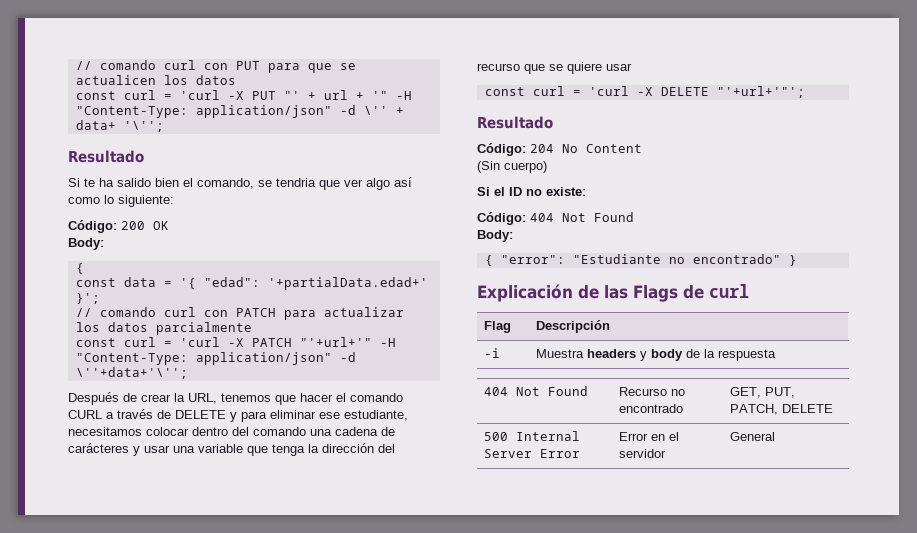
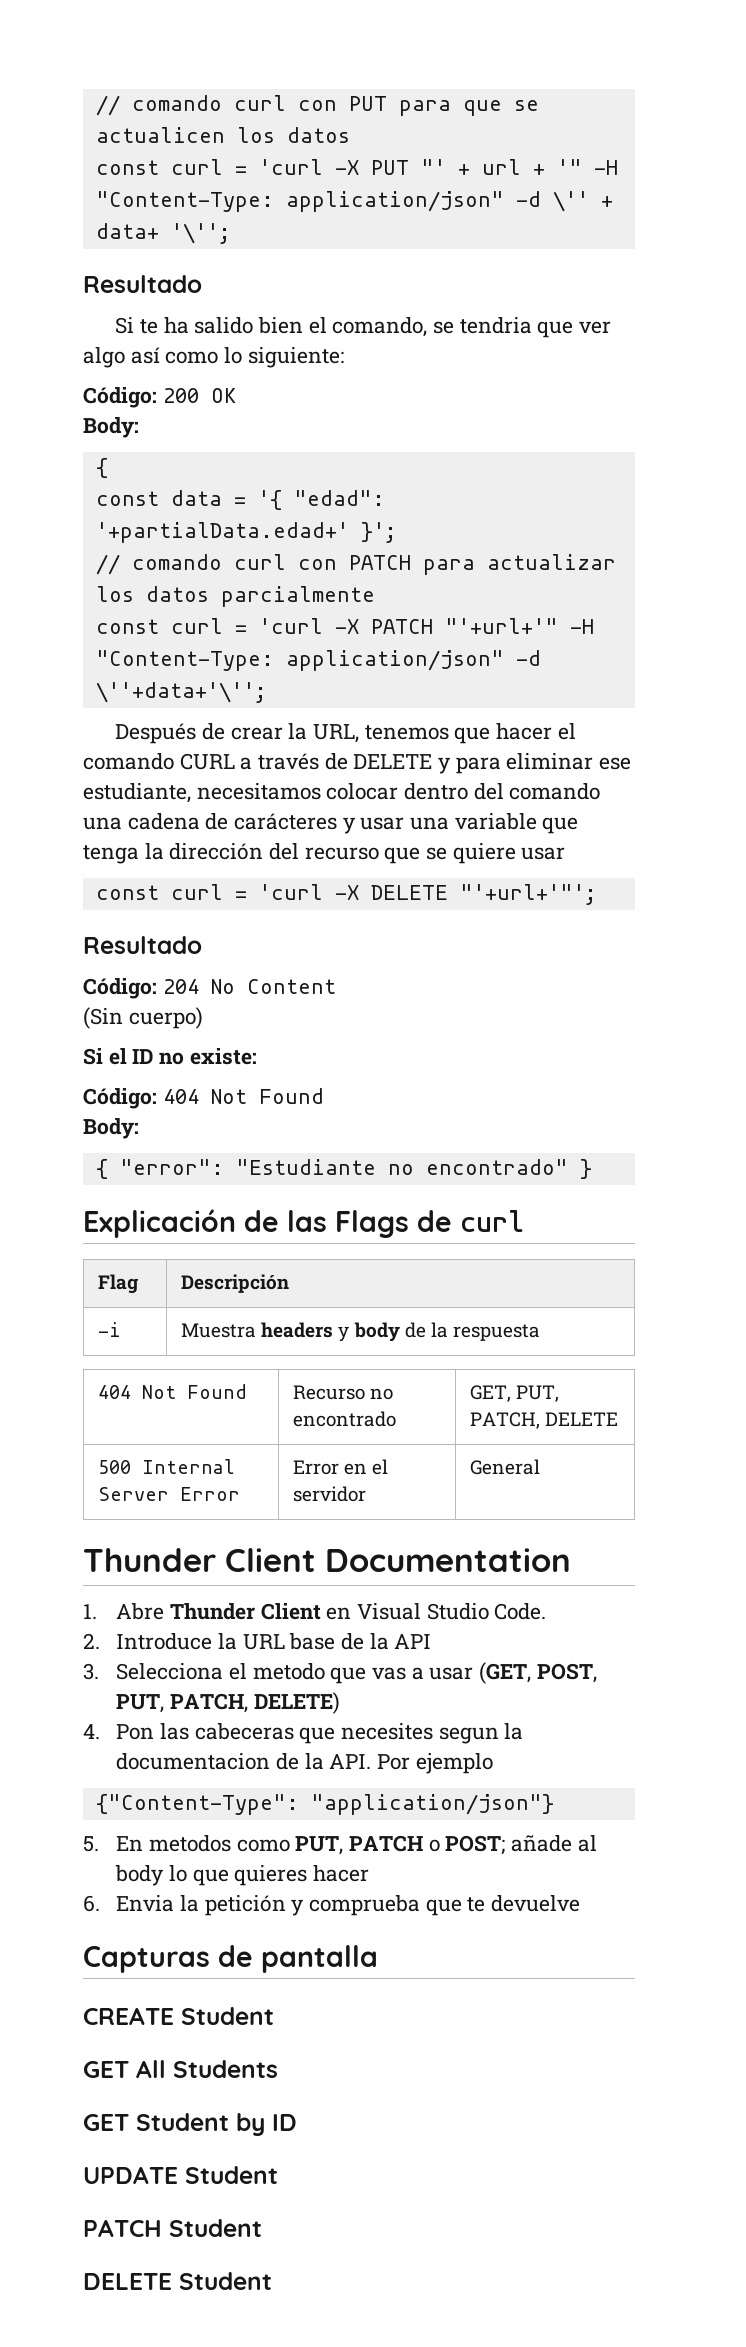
+ Thunder Client Documentation
+ 1. Abre Thunder Client en Visual Studio Code.
+ 2. Introduce la URL base de la API
+ 3. Selecciona el metodo que vas a usar (GET, POST, PUT, PATCH, DELETE)
+ 4. Pon las cabeceras que necesites segun la documentacion de la API. Por ejemplo
+ {"Content-Type": "application/json"}
+ 5. En metodos como PUT, PATCH o POST; añade al body lo que quieres hacer
+ 6. Envia la petición y comprueba que te devuelve
+ Capturas de pantalla
+ CREATE Student
+ GET All Students
+ GET Student by ID
+ UPDATE Student
+ PATCH Student
+ DELETE Student

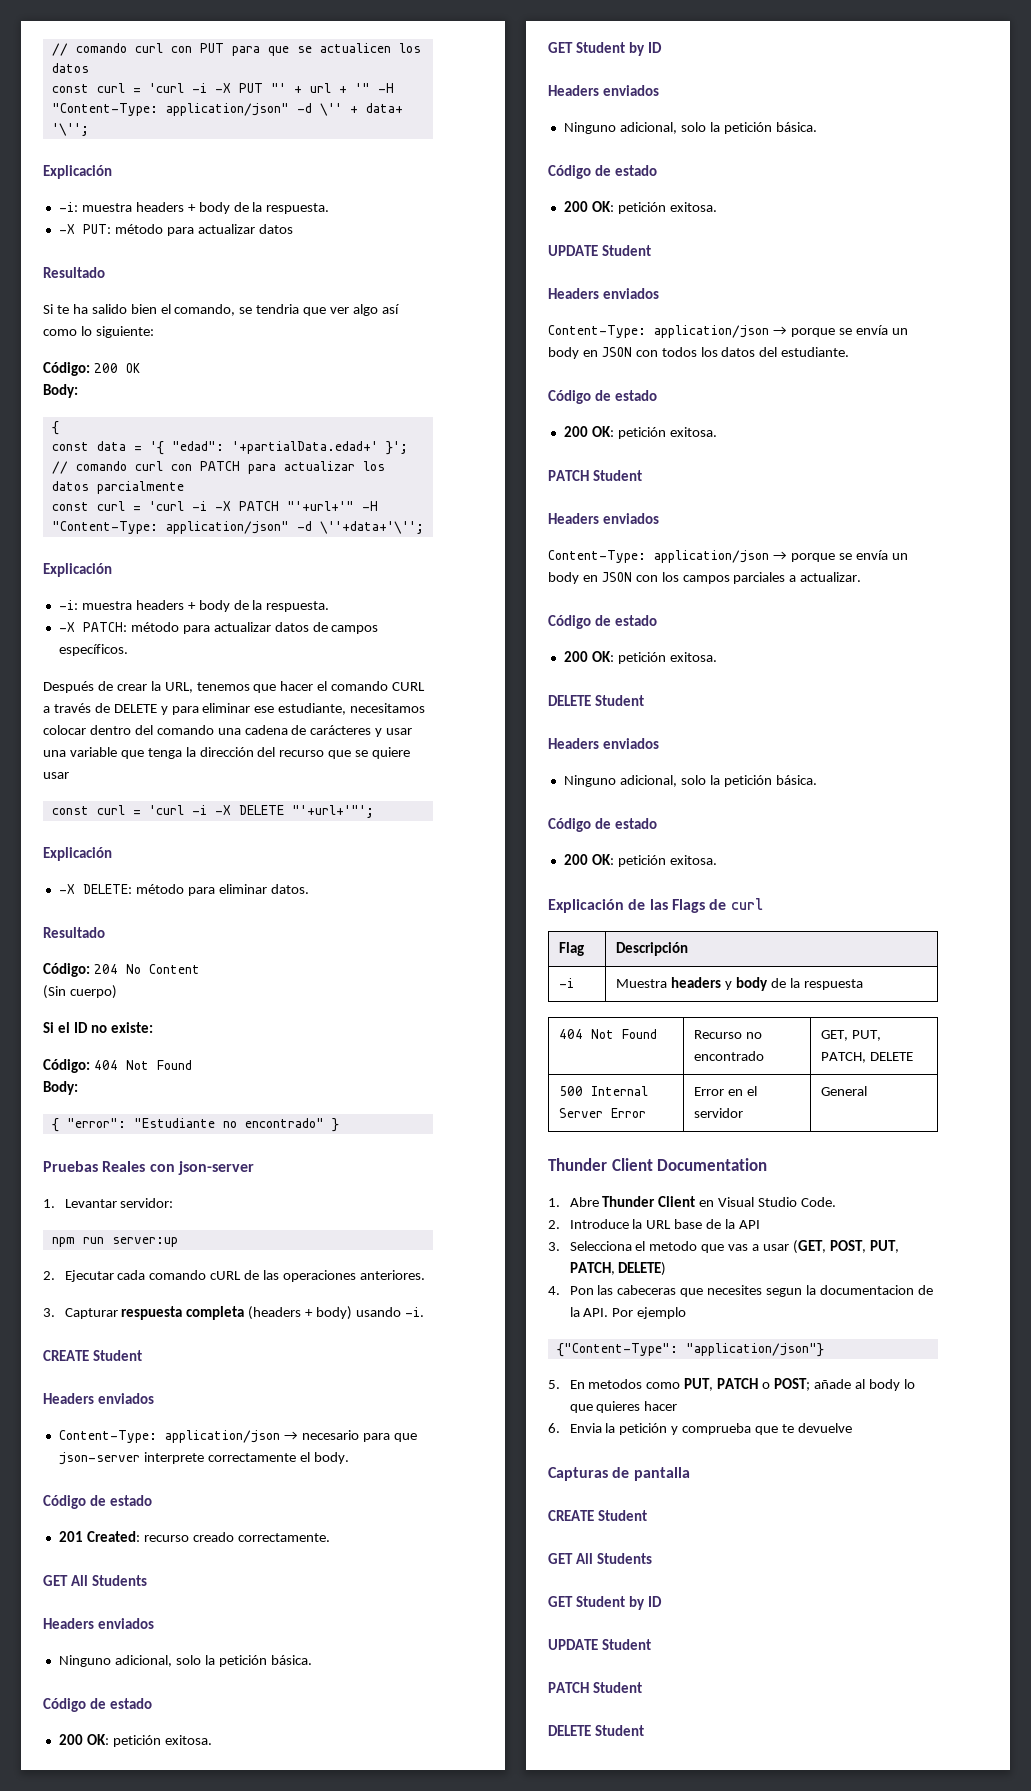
- const curl = 'curl -X PUT "' + url + '" -H "Content-Type: application/json" -d \'' + data+ '\'';
+ const curl = 'curl -i -X PUT "' + url + '" -H "Content-Type: application/json" -d \'' + data+ '\'';
+ Explicación
+ -i: muestra headers + body de la respuesta.
+ -X PUT: método para actualizar datos
- const curl = 'curl -X PATCH "'+url+'" -H "Content-Type: application/json" -d \''+data+'\'';
+ const curl = 'curl -i -X PATCH "'+url+'" -H "Content-Type: application/json" -d \''+data+'\'';
+ Explicación
+ -i: muestra headers + body de la respuesta.
+ -X PATCH: método para actualizar datos de campos específicos.
- const curl = 'curl -X DELETE "'+url+'"';
+ const curl = 'curl -i -X DELETE "'+url+'"';
+ Explicación
+ -X DELETE: método para eliminar datos.
+ Pruebas Reales con json-server
+ 1. Levantar servidor:
+ npm run server:up
+ 2. Ejecutar cada comando cURL de las operaciones anteriores.
+ 3. Capturar respuesta completa (headers + body) usando -i.
+ CREATE Student
+ Headers enviados
+ Content-Type: application/json → necesario para que json-server interprete correctamente el body.
+ Código de estado
+ 201 Created: recurso creado correctamente.
+ GET All Students
+ Headers enviados
+ Ninguno adicional, solo la petición básica.
+ Código de estado
+ 200 OK: petición exitosa.
+ GET Student by ID
+ Headers enviados
+ Ninguno adicional, solo la petición básica.
+ Código de estado
+ 200 OK: petición exitosa.
+ UPDATE Student
+ Headers enviados
+ Content-Type: application/json → porque se envía un body en JSON con todos los datos del estudiante.
+ Código de estado
+ 200 OK: petición exitosa.
+ PATCH Student
+ Headers enviados
+ Content-Type: application/json → porque se envía un body en JSON con los campos parciales a actualizar.
+ Código de estado
+ 200 OK: petición exitosa.
+ DELETE Student
+ Headers enviados
+ Ninguno adicional, solo la petición básica.
+ Código de estado
+ 200 OK: petición exitosa.

